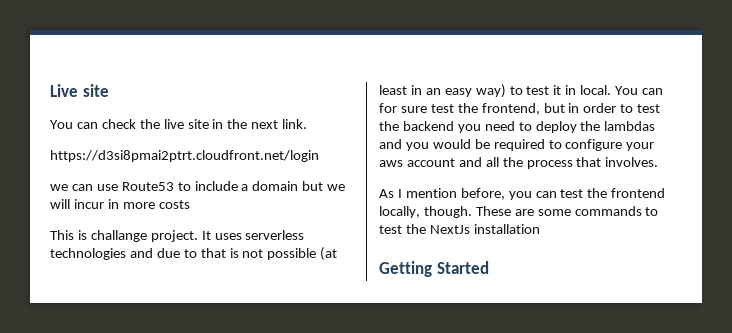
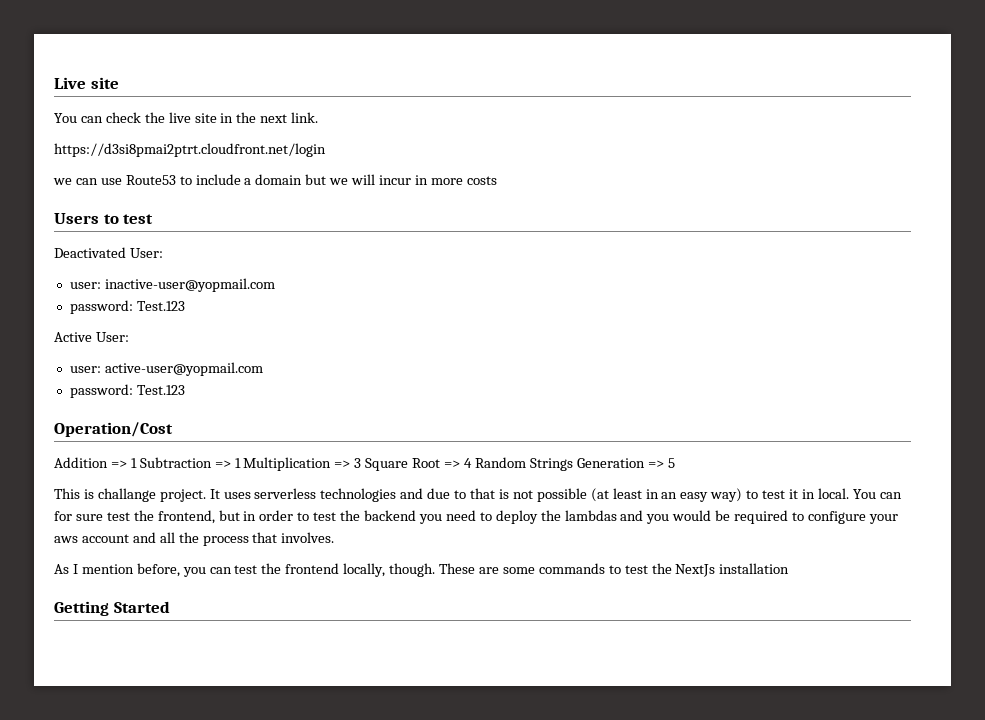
+ Users to test
+ Deactivated User:
+ user: inactive-user@yopmail.com
+ password: Test.123
+ Active User:
+ user: active-user@yopmail.com
+ password: Test.123
+ Operation/Cost
+ Addition => 1 Subtraction => 1 Multiplication => 3 Square Root => 4 Random Strings Generation => 5

